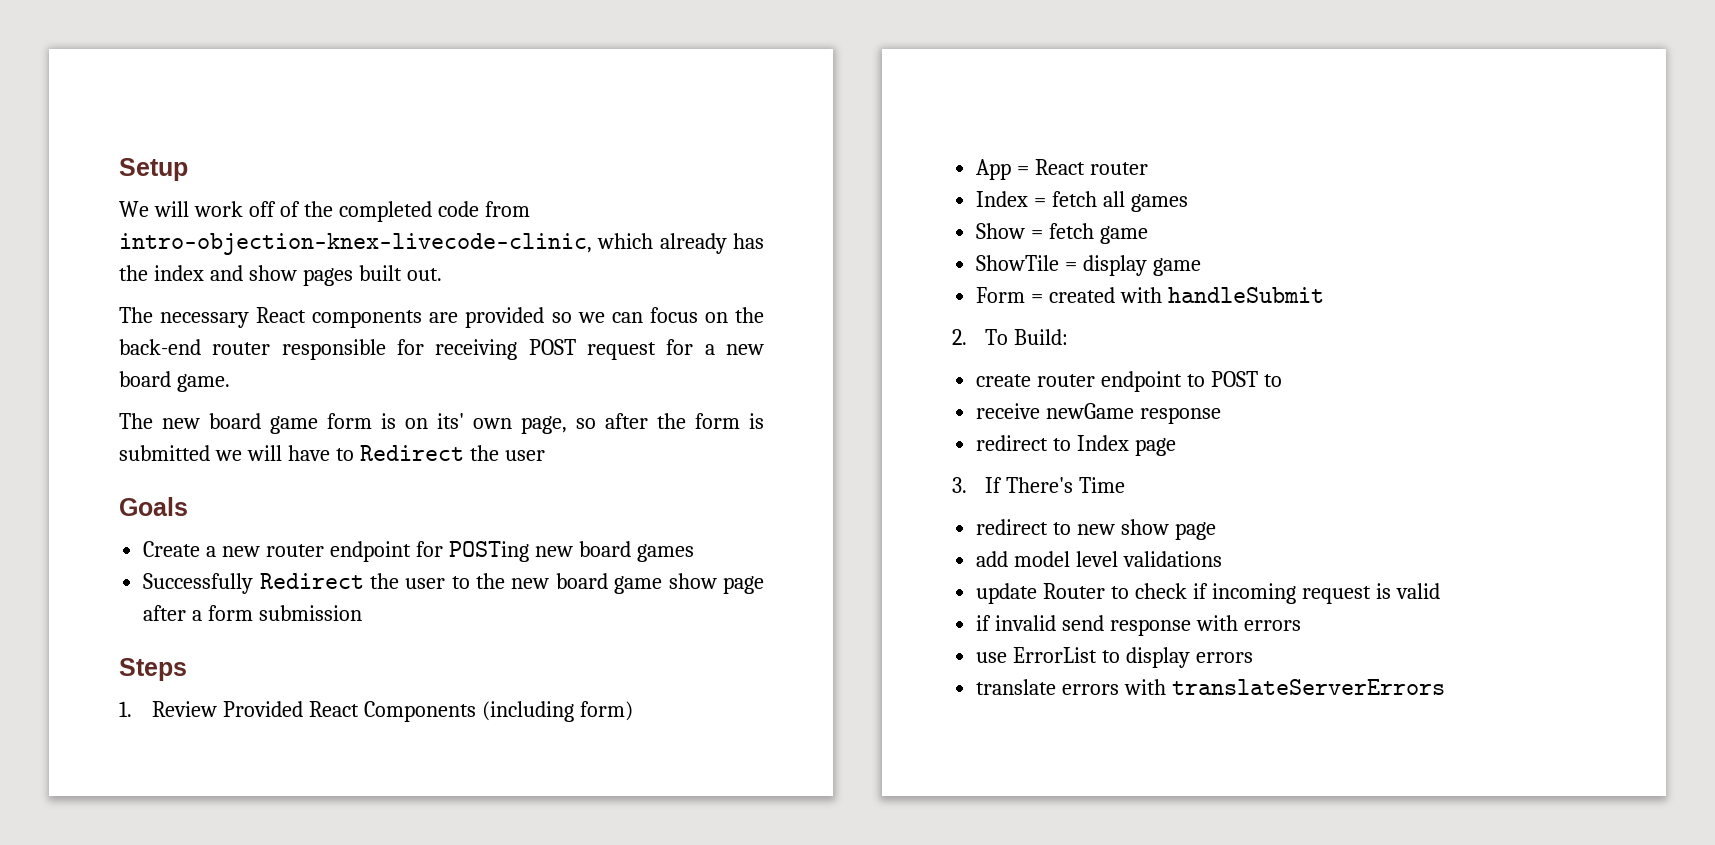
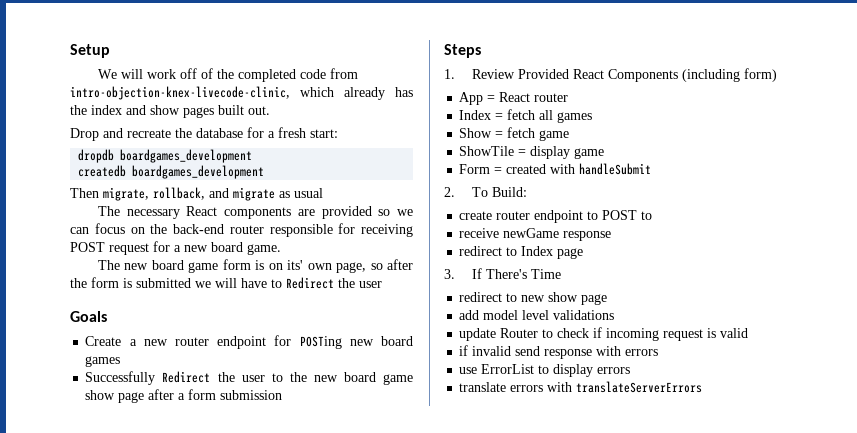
+ Drop and recreate the database for a fresh start:
+ dropdb boardgames_development
+ createdb boardgames_development
+ Then migrate, rollback, and migrate as usual

